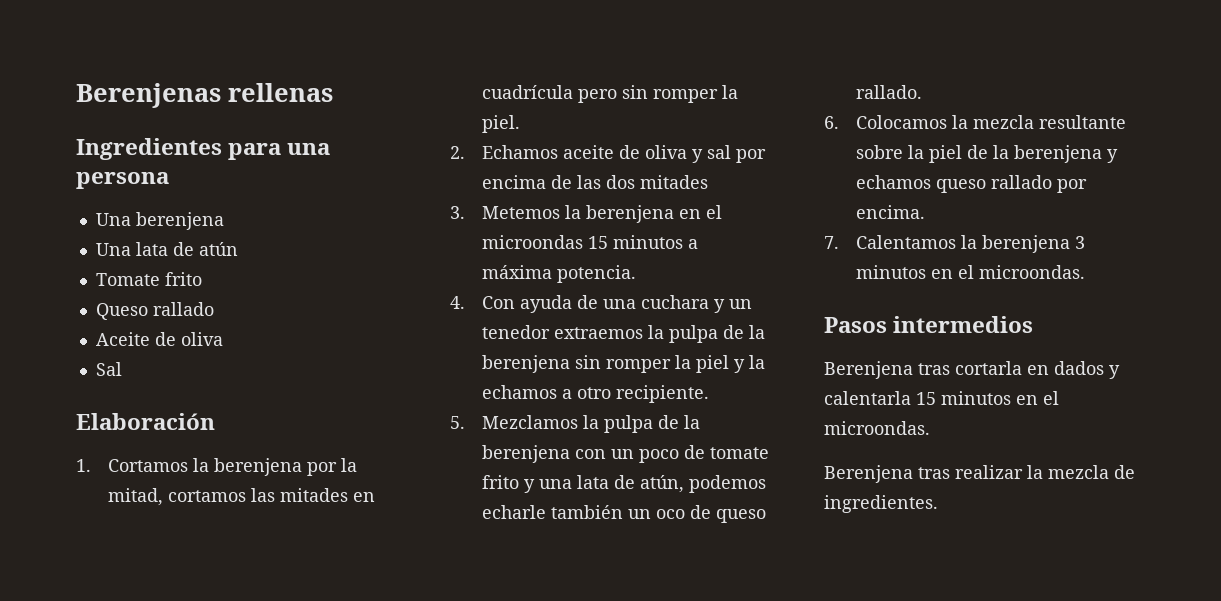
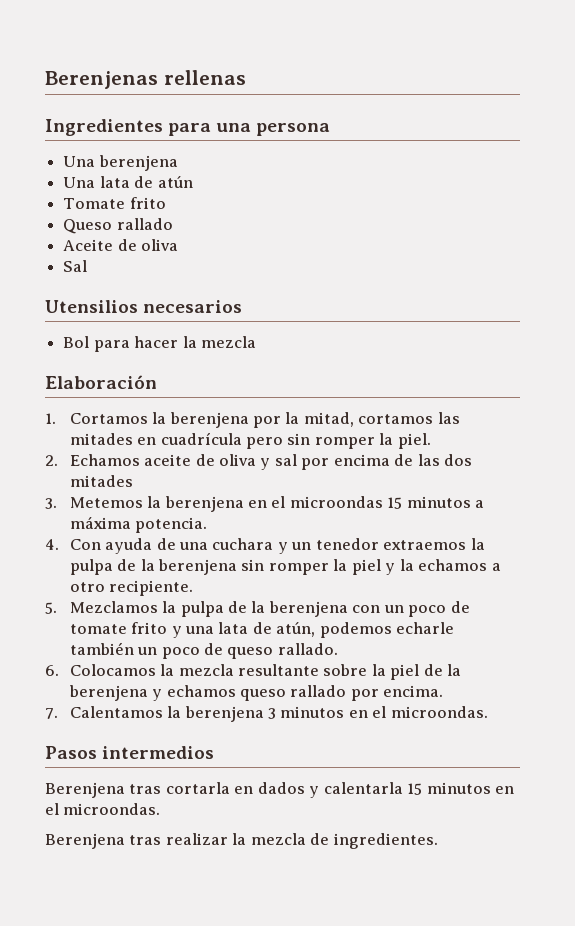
+ Utensilios necesarios
+ Bol para hacer la mezcla
- 5. Mezclamos la pulpa de la berenjena con un poco de tomate frito y una lata de atún, podemos echarle también un oco de queso rallado.
+ 5. Mezclamos la pulpa de la berenjena con un poco de tomate frito y una lata de atún, podemos echarle también un poco de queso rallado.

